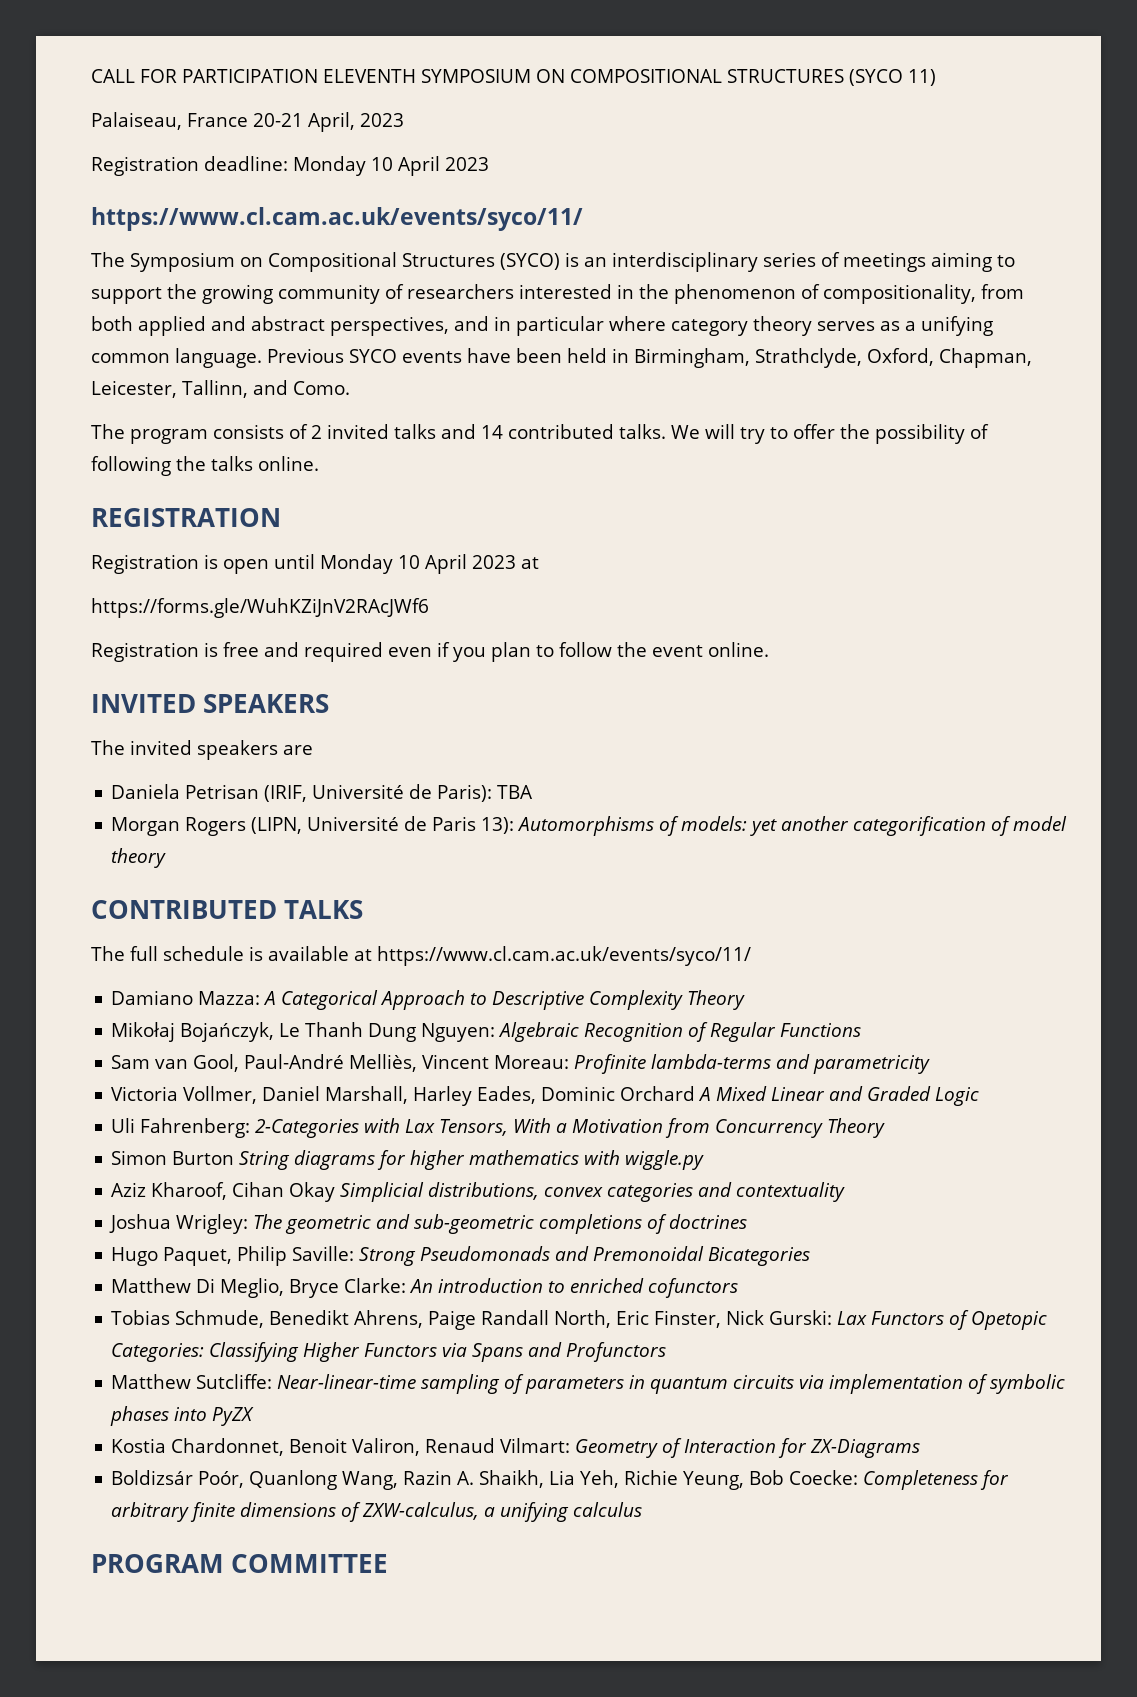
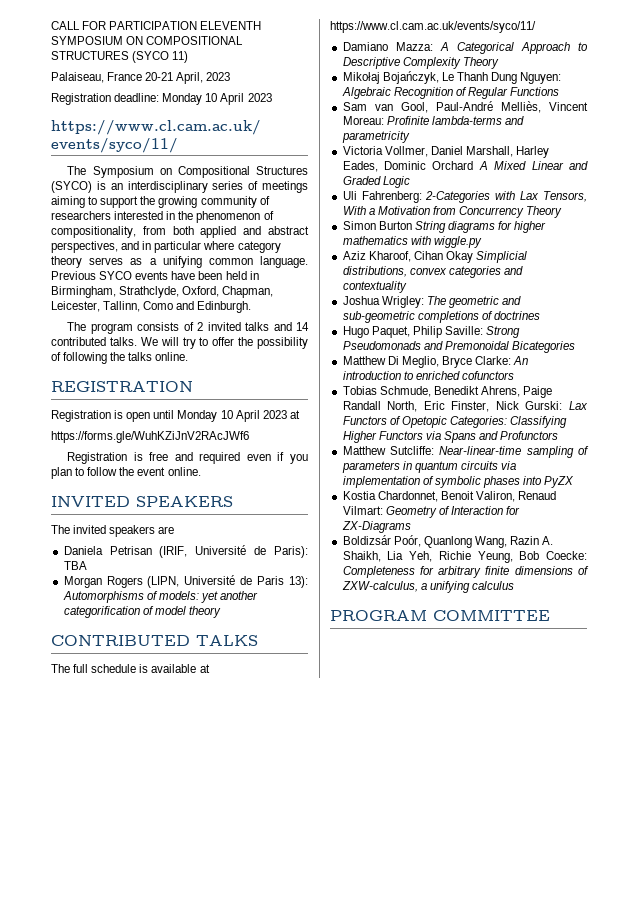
- Previous SYCO events have been held in Birmingham, Strathclyde, Oxford, Chapman, Leicester, Tallinn, and Como.
+ Previous SYCO events have been held in Birmingham, Strathclyde, Oxford, Chapman, Leicester, Tallinn, Como and Edinburgh.

